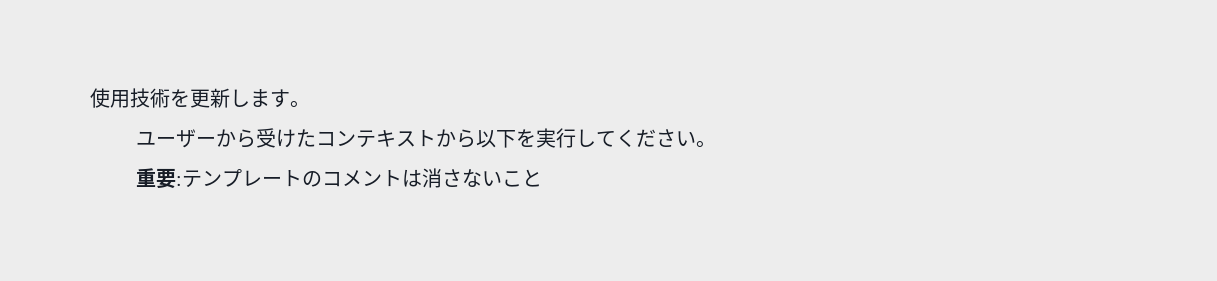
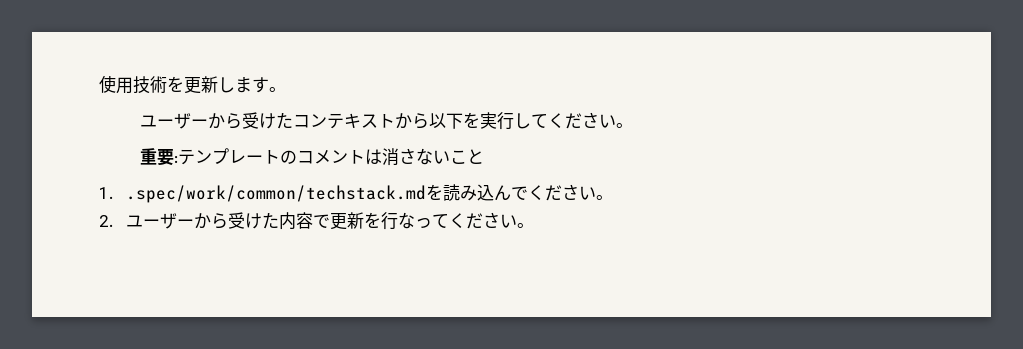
+ 1. .spec/work/common/techstack.mdを読み込んでください。
+ 2.ユーザーから受けた内容で更新を行なってください。

